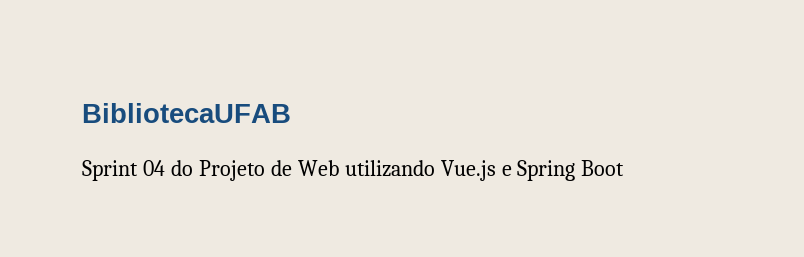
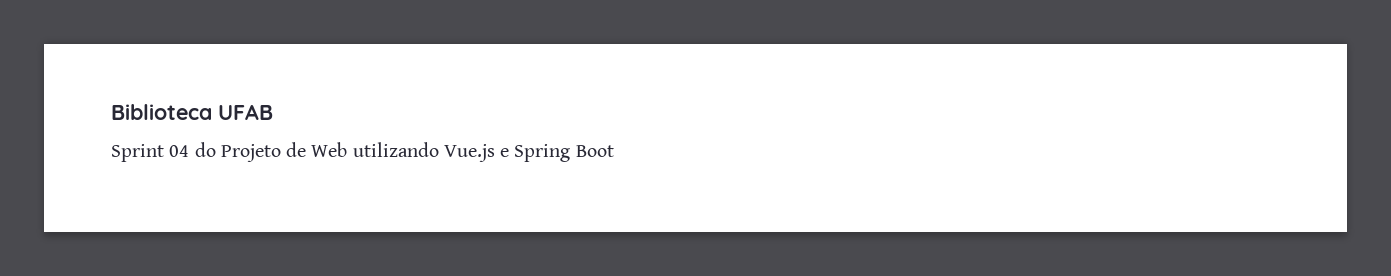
- BibliotecaUFAB
+ Biblioteca UFAB

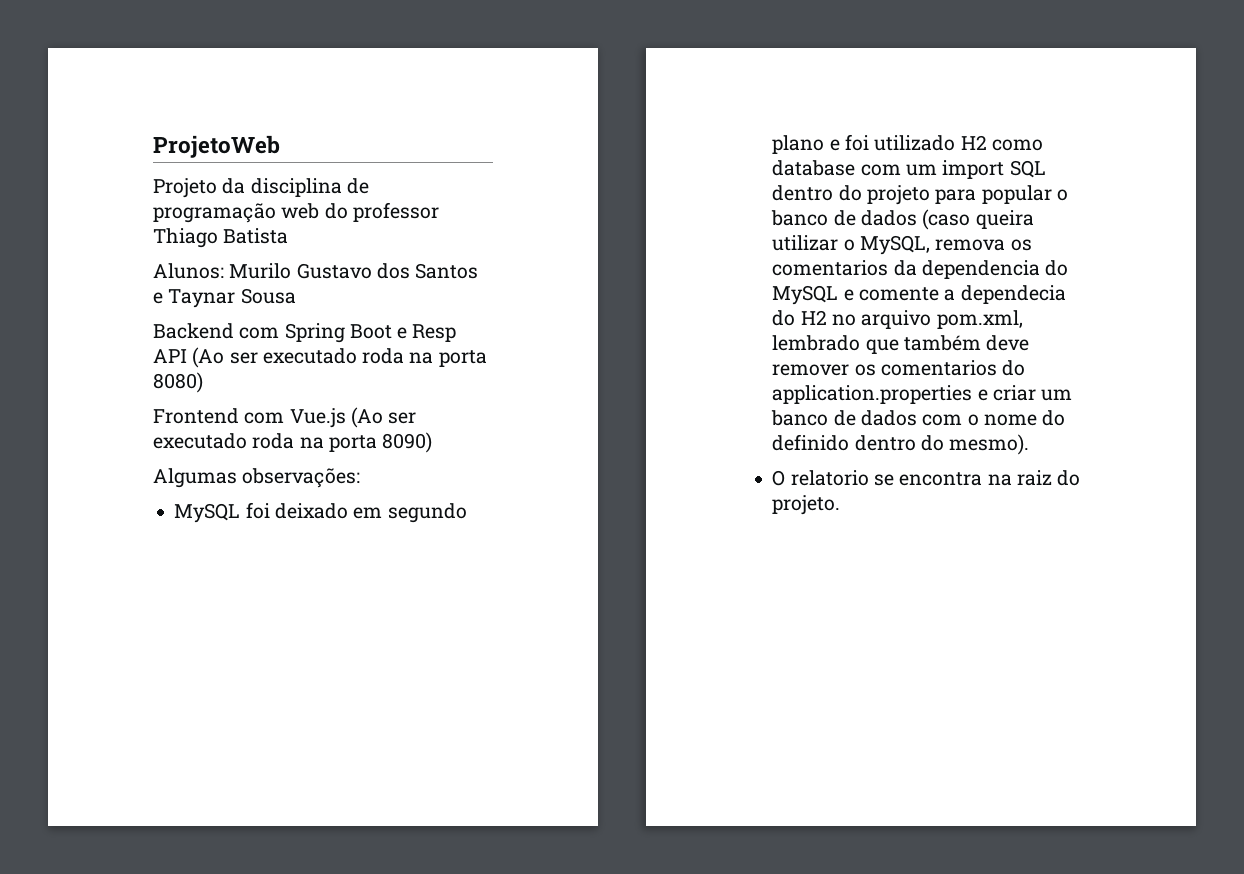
- Biblioteca UFAB
- Sprint 04 do Projeto de Web utilizando Vue.js e Spring Boot
+ ProjetoWeb
+ Projeto da disciplina de programação web do professor Thiago Batista
+ Alunos: Murilo Gustavo dos Santos e Taynar Sousa
+ Backend com Spring Boot e Resp API (Ao ser executado roda na porta 8080)
+ Frontend com Vue.js (Ao ser executado roda na porta 8090)
+ Algumas observações:
+ MySQL foi deixado em segundo plano e foi utilizado H2 como database com um import SQL dentro do projeto para popular o banco de dados (caso queira utilizar o MySQL, remova os comentarios da dependencia do MySQL e comente a dependecia do H2 no arquivo pom.xml, lembrado que também deve remover os comentarios do application.properties e criar um banco de dados com o nome do definido dentro do mesmo).
+ O relatorio se encontra na raiz do projeto.

